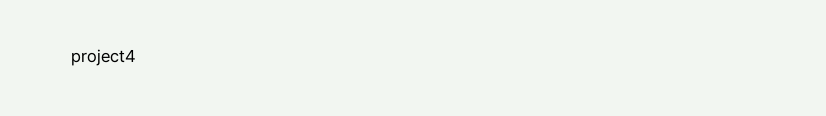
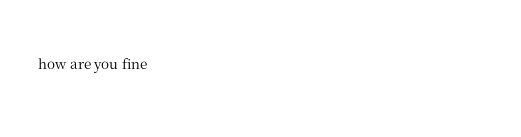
- project4
+ how are you fine

